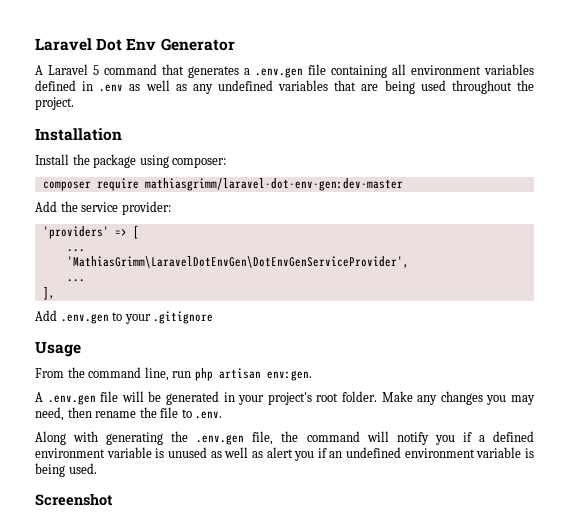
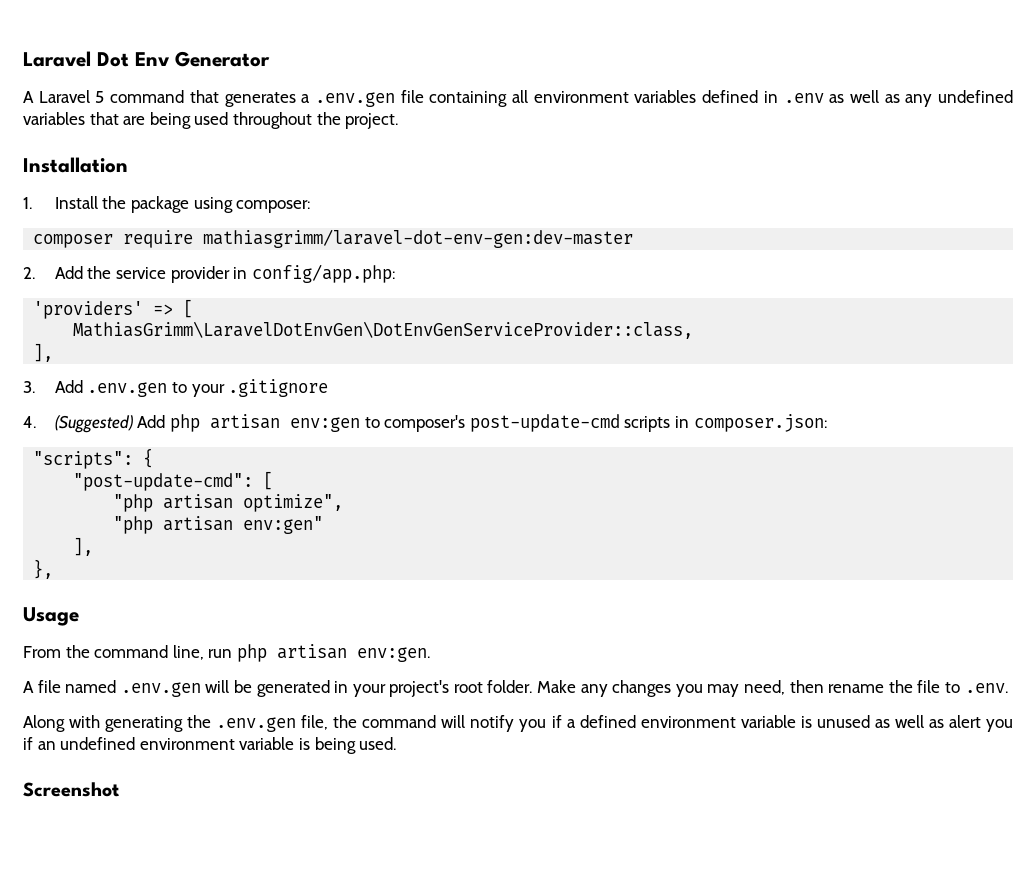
- Install the package using composer:
+ 1. Install the package using composer:
- Add the service provider:
+ 2. Add the service provider in config/app.php:
  'providers' => [
- ...
- 'MathiasGrimm\LaravelDotEnvGen\DotEnvGenServiceProvider',
- ...
+ MathiasGrimm\LaravelDotEnvGen\DotEnvGenServiceProvider::class,
  ],
- Add .env.gen to your .gitignore
+ 3. Add .env.gen to your .gitignore
+ 4. (Suggested) Add php artisan env:gen to composer's post-update-cmd scripts in composer.json:
+ "scripts": {
+ "post-update-cmd": [
+ "php artisan optimize",
+ "php artisan env:gen"
+ ],
+ },
- A .env.gen file will be generated in your project's root folder.
+ A file named .env.gen will be generated in your project's root folder.

